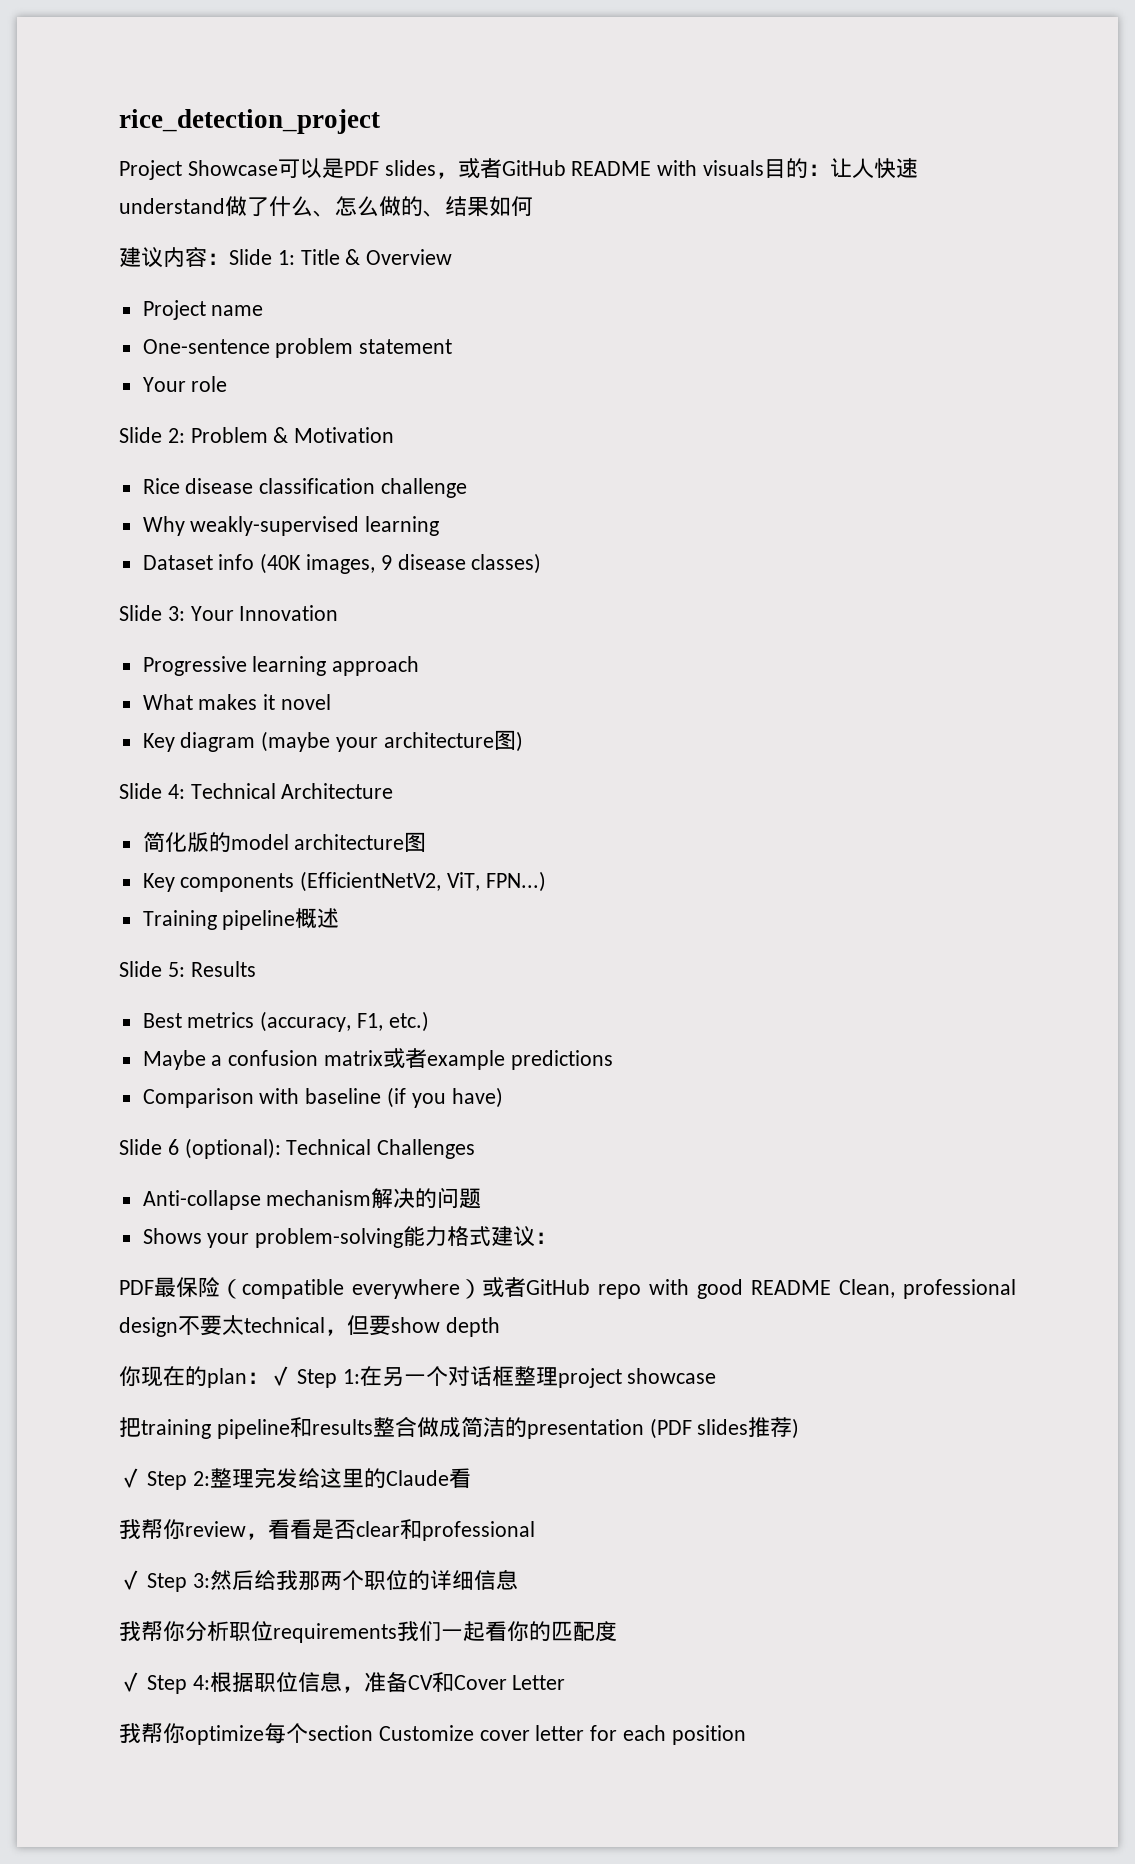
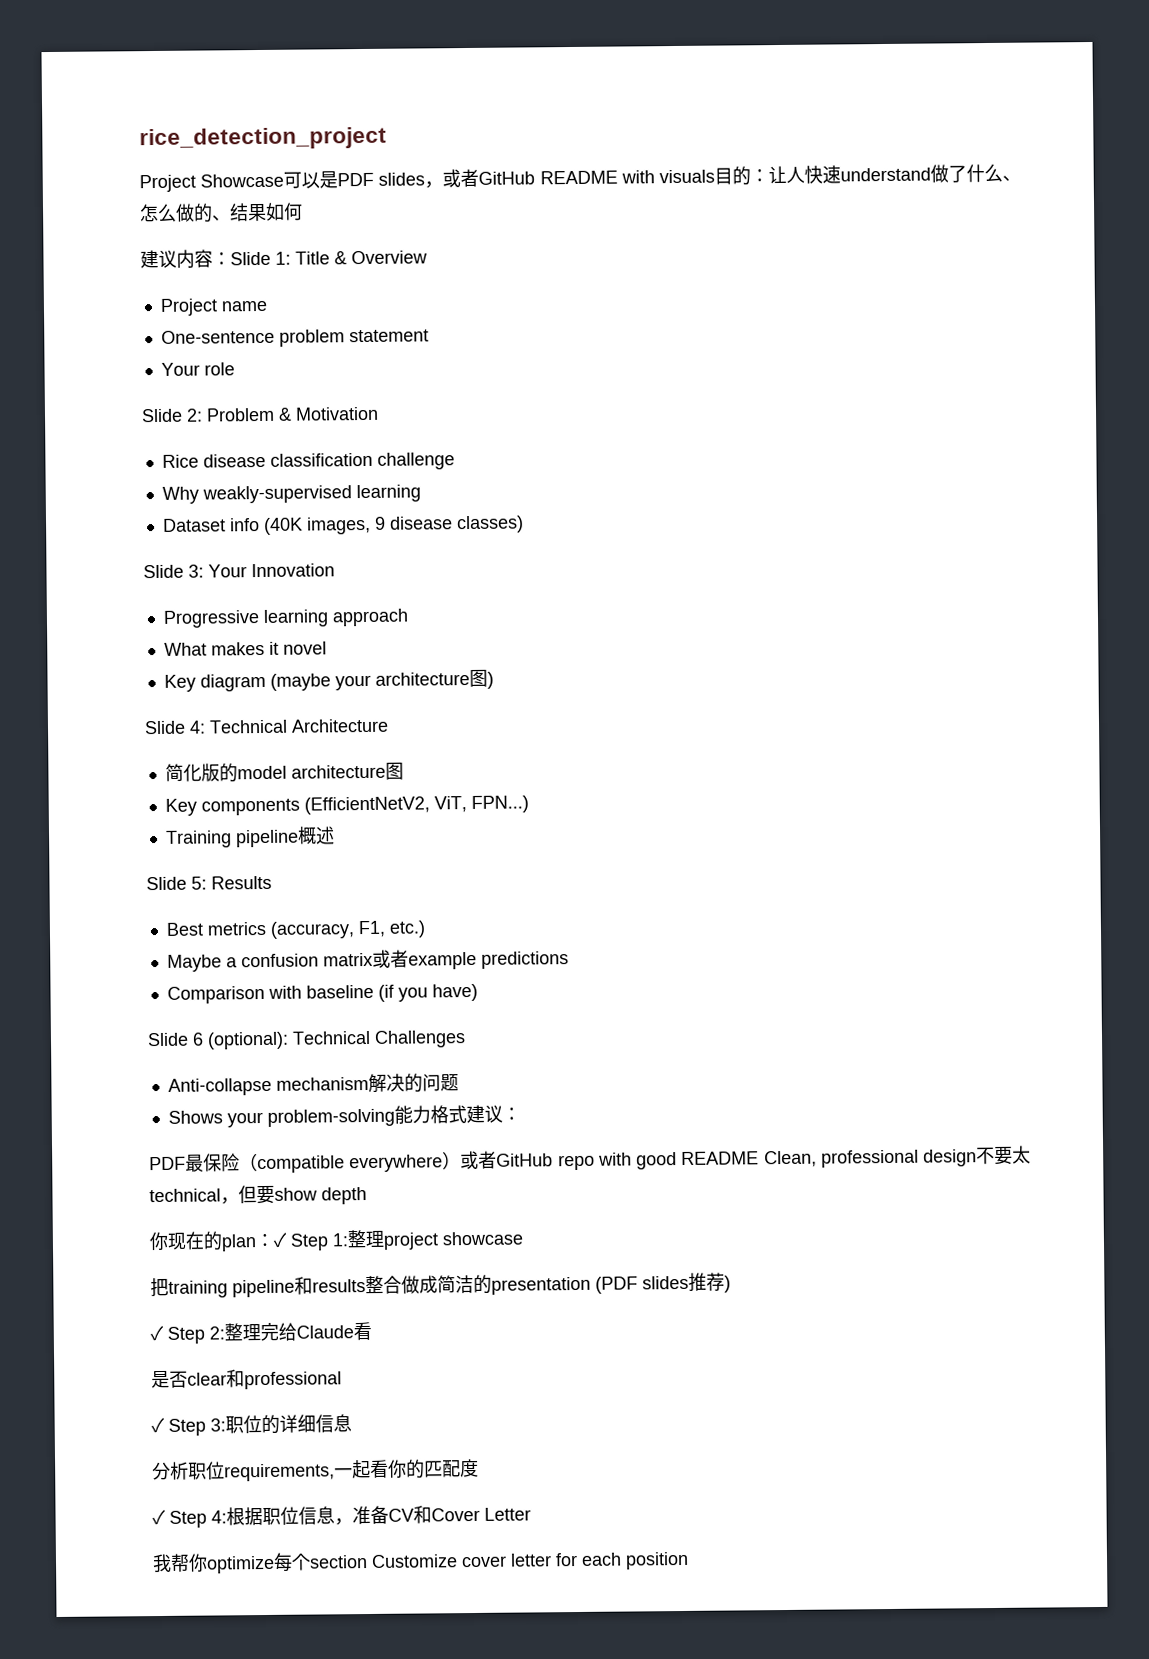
- 你现在的plan：✓ Step 1:在另一个对话框整理project showcase
+ 你现在的plan：✓ Step 1:整理project showcase
- ✓ Step 2:整理完发给这里的Claude看
+ ✓ Step 2:整理完给Claude看
- 我帮你review，看看是否clear和professional
+ 是否clear和professional
- ✓ Step 3:然后给我那两个职位的详细信息
+ ✓ Step 3:职位的详细信息
- 我帮你分析职位requirements我们一起看你的匹配度
+ 分析职位requirements,一起看你的匹配度

